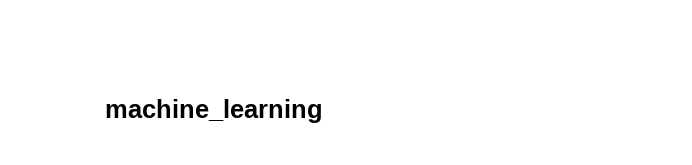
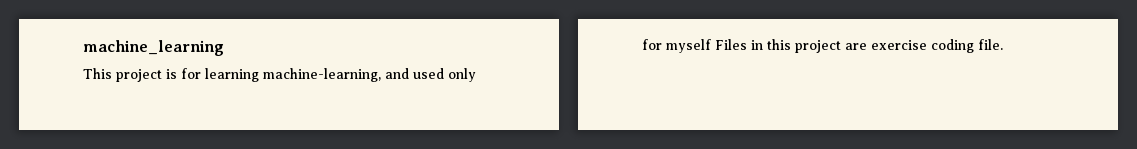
+ This project is for learning machine-learning, and used only for myself Files in this project are exercise coding file.

